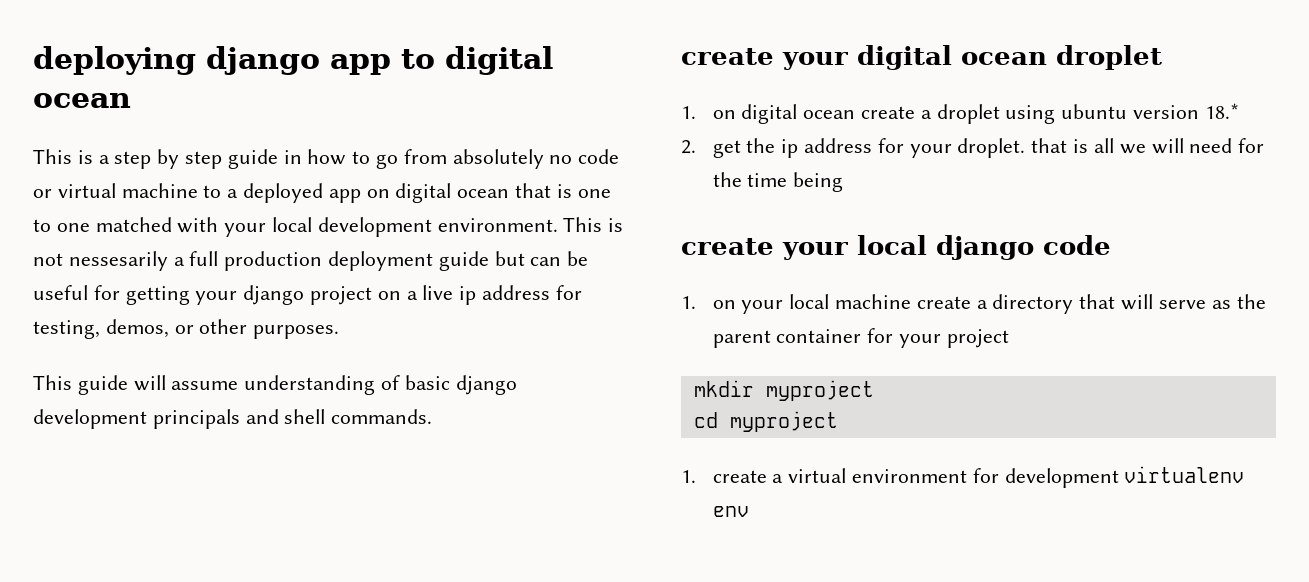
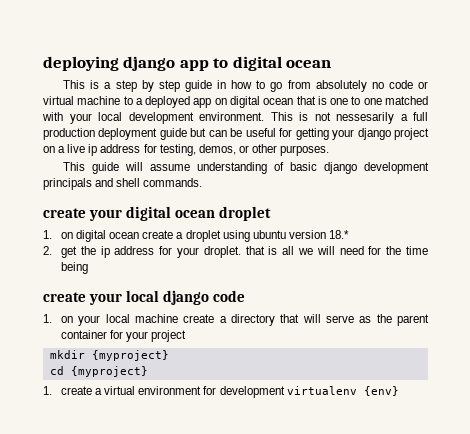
- mkdir myproject
+ mkdir {myproject}
- cd myproject
+ cd {myproject}
- 1. create a virtual environment for development virtualenv env
+ 1. create a virtual environment for development virtualenv {env}

